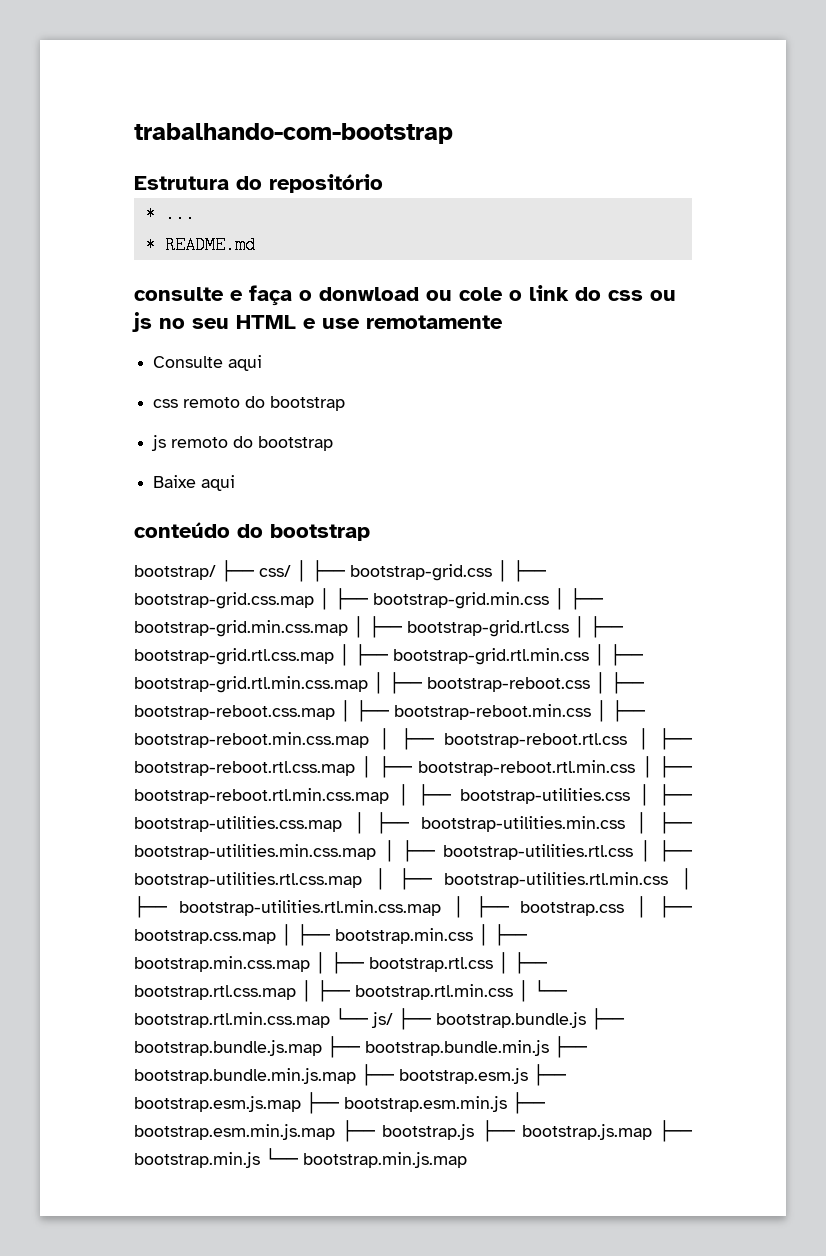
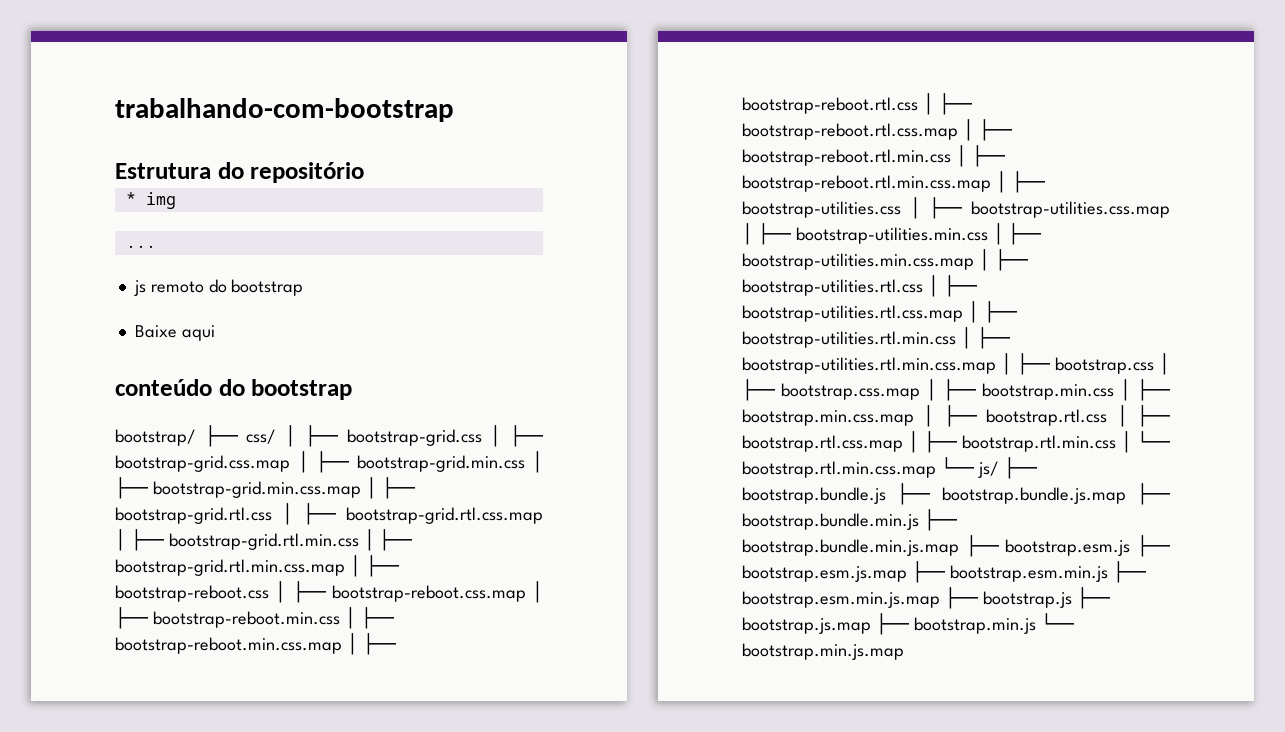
- * ...
+ * img
+ ...
- * README.md
- consulte e faça o donwload ou cole o link do css ou js no seu HTML e use remotamente
- Consulte aqui
- css remoto do bootstrap

